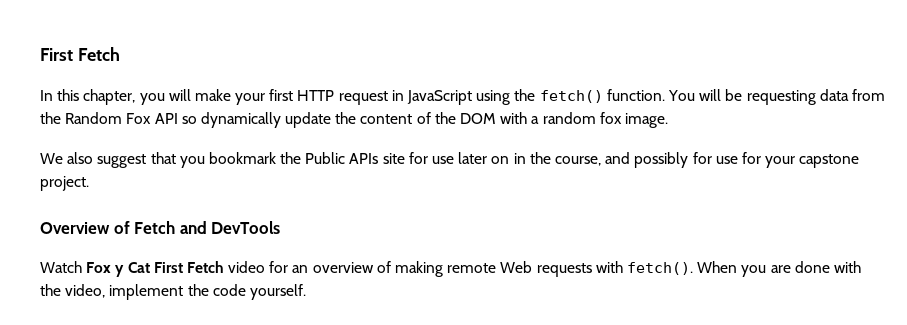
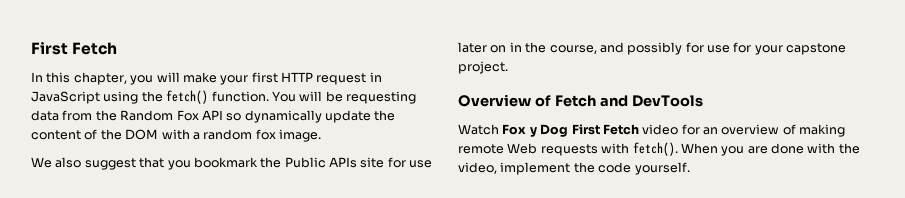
- Watch Fox y Cat First Fetch video for an overview of making remote Web requests with fetch().
+ Watch Fox y Dog First Fetch video for an overview of making remote Web requests with fetch().

